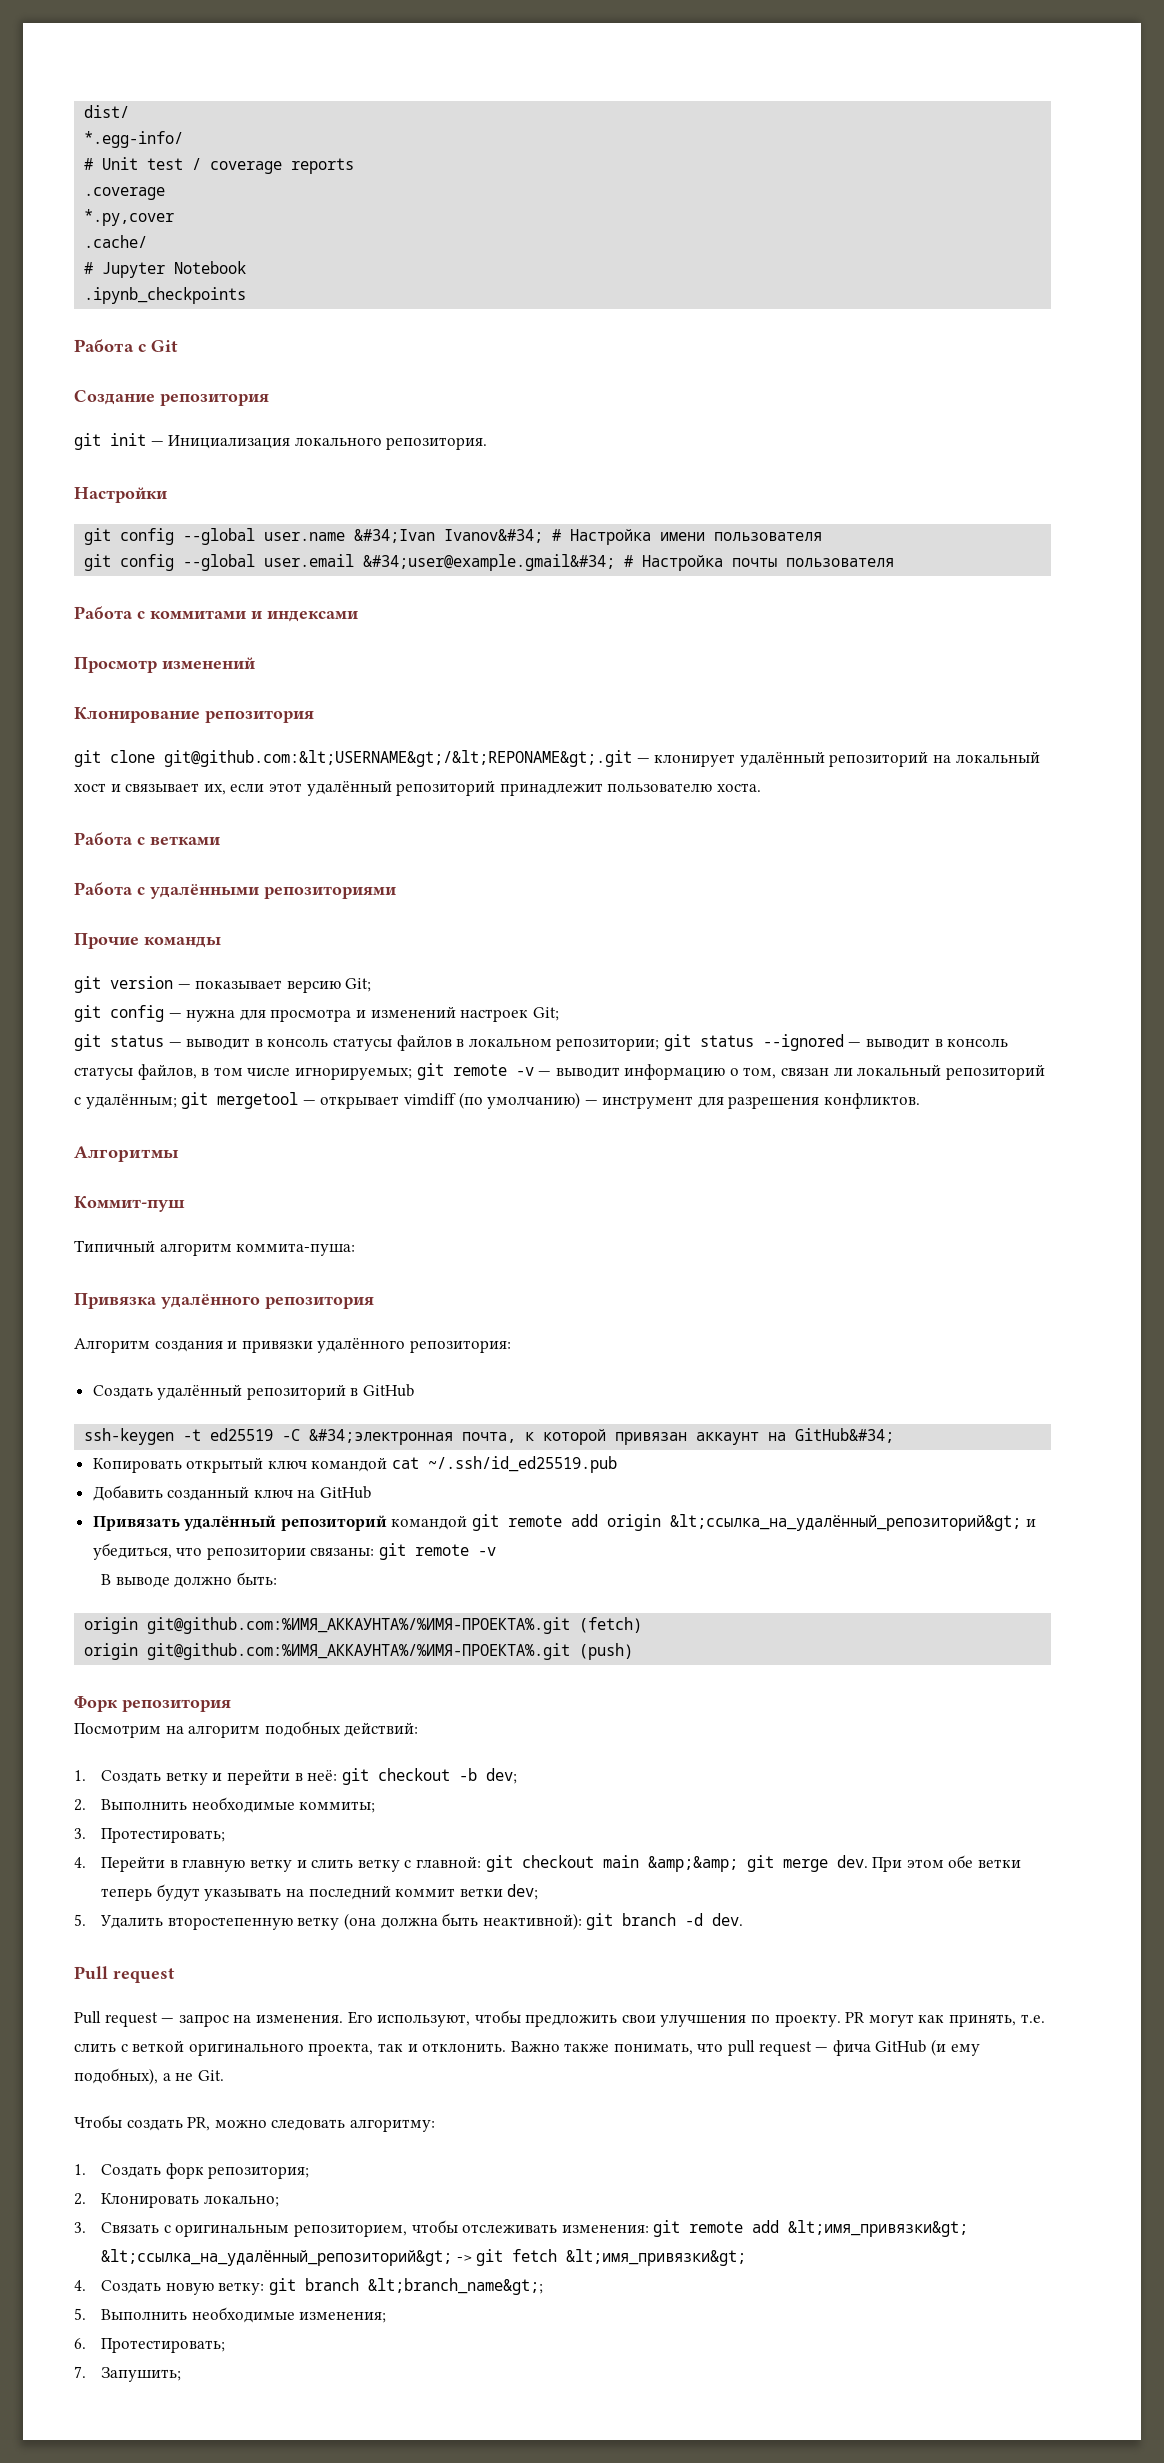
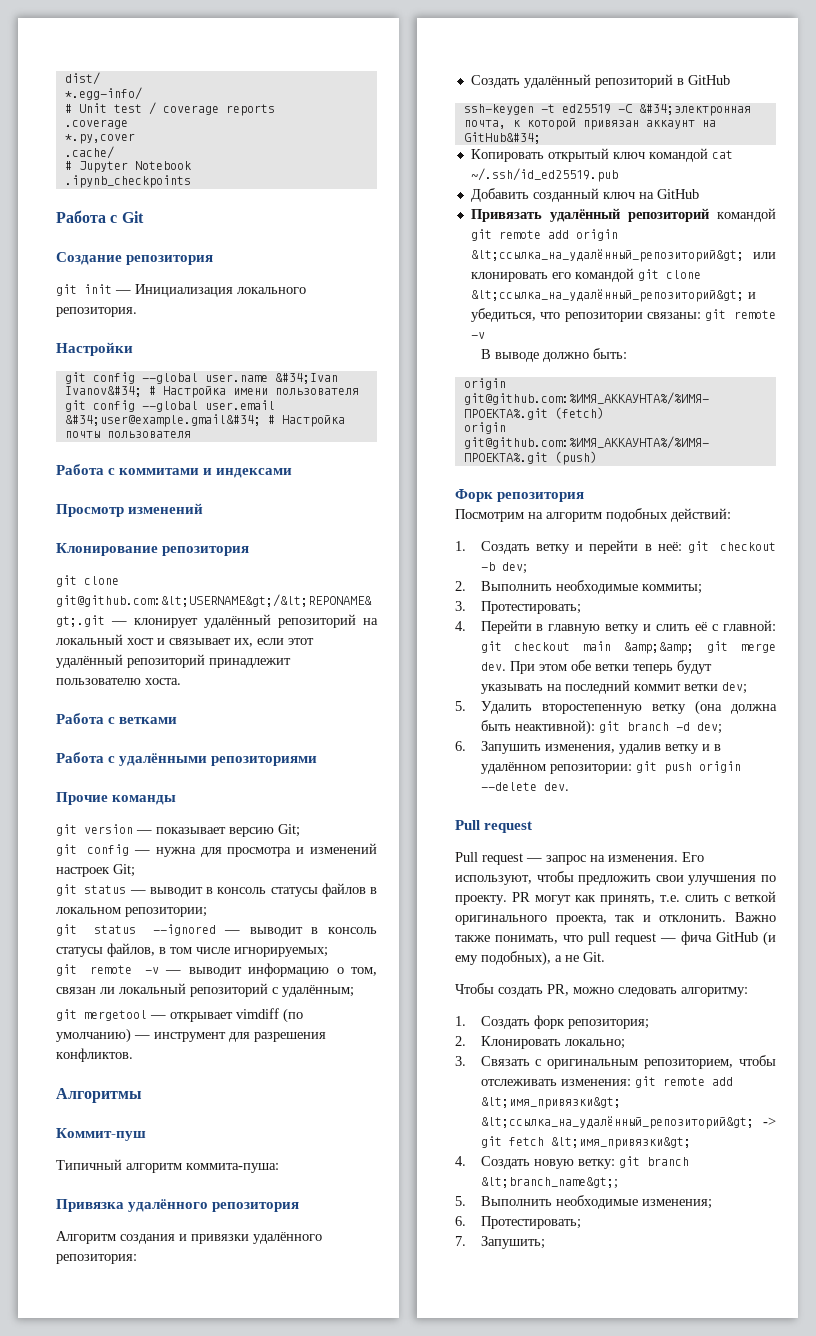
- git status — выводит в консоль статусы файлов в локальном репозитории; git status --ignored — выводит в консоль статусы файлов, в том числе игнорируемых; git remote -v — выводит информацию о том, связан ли локальный репозиторий с удалённым; git mergetool — открывает vimdiff (по умолчанию) — инструмент для разрешения конфликтов.
+ git status — выводит в консоль статусы файлов в локальном репозитории;
+ git status --ignored — выводит в консоль статусы файлов, в том числе игнорируемых;
+ git remote -v — выводит информацию о том, связан ли локальный репозиторий с удалённым;
+ git mergetool — открывает vimdiff (по умолчанию) — инструмент для разрешения конфликтов.
- Привязать удалённый репозиторий командой git remote add origin &lt;ссылка_на_удалённый_репозиторий&gt; и убедиться, что репозитории связаны: git remote -v
+ Привязать удалённый репозиторий командой git remote add origin &lt;ссылка_на_удалённый_репозиторий&gt; или клонировать его командой git clone &lt;ссылка_на_удалённый_репозиторий&gt; и убедиться, что репозитории связаны: git remote -v
- 4. Перейти в главную ветку и слить ветку с главной: git checkout main &amp;&amp; git merge dev.
+ 4. Перейти в главную ветку и слить её с главной: git checkout main &amp;&amp; git merge dev.
- 5. Удалить второстепенную ветку (она должна быть неактивной): git branch -d dev.
+ 5. Удалить второстепенную ветку (она должна быть неактивной): git branch -d dev;
+ 6. Запушить изменения, удалив ветку и в удалённом репозитории: git push origin --delete dev.

